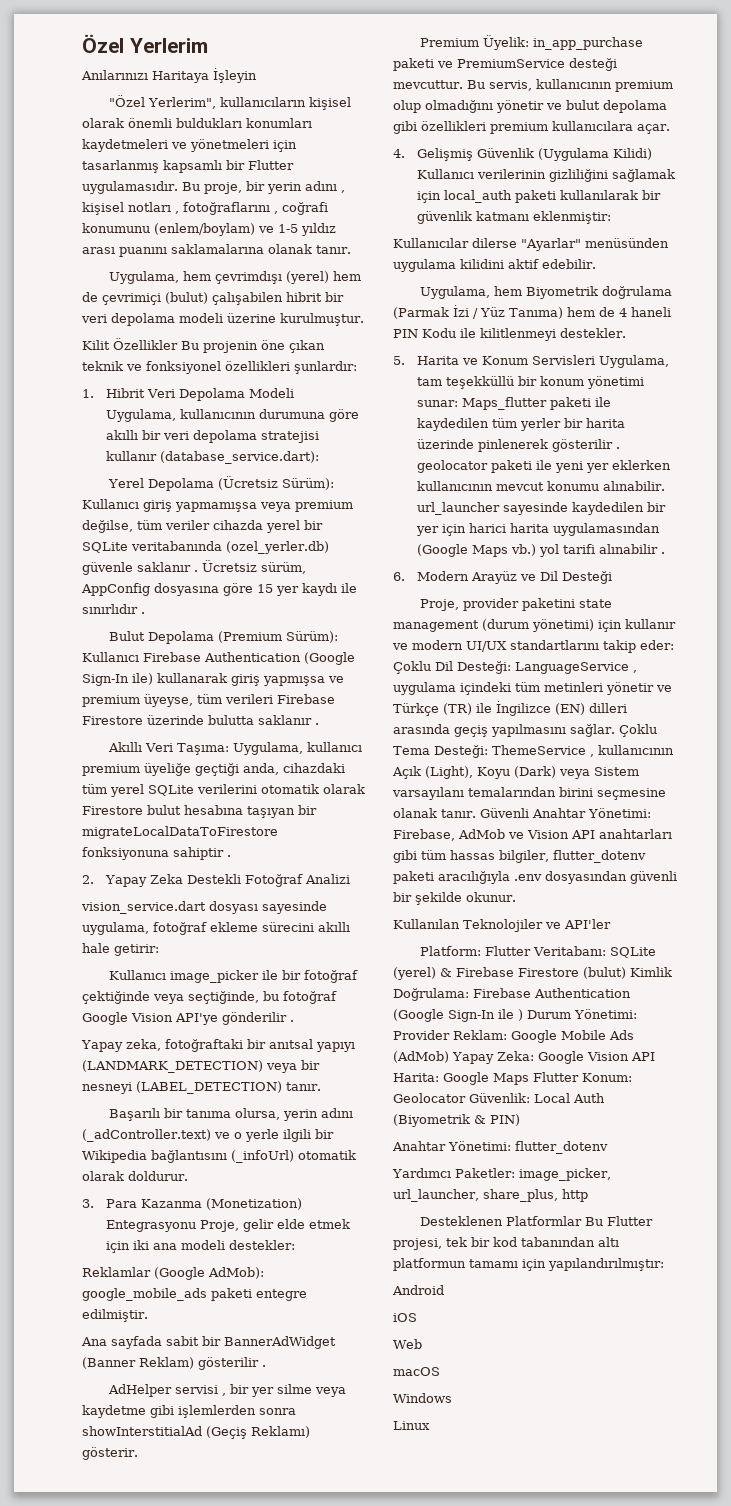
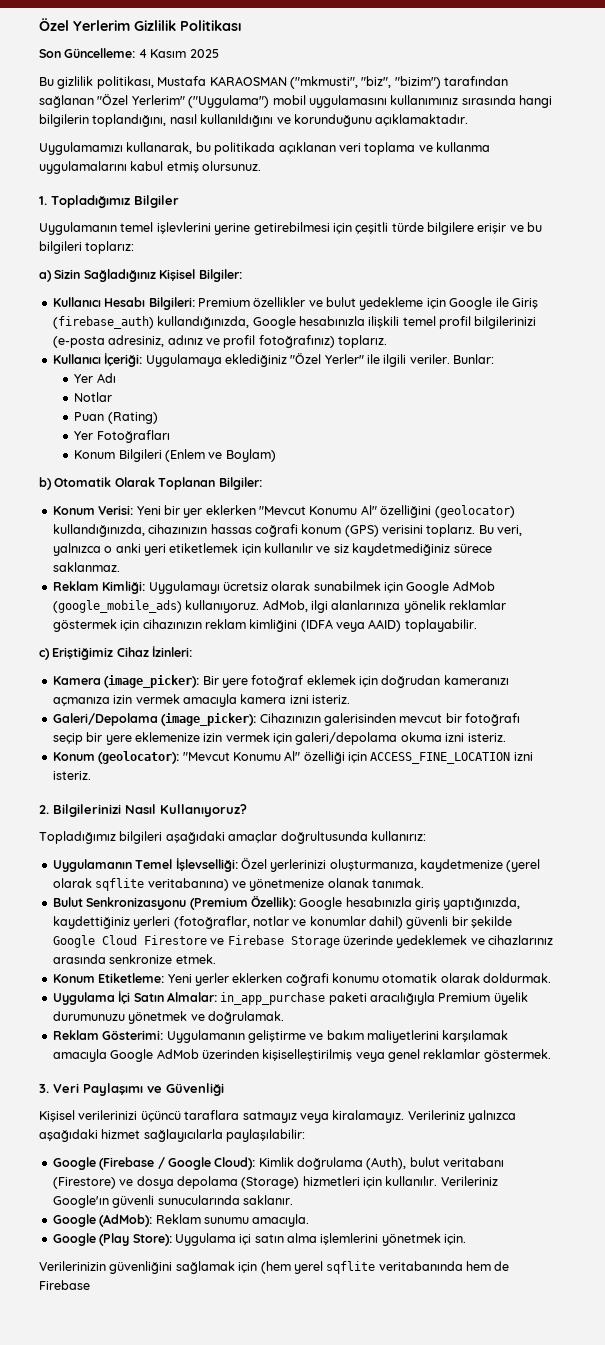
- Özel Yerlerim
- Anılarınızı Haritaya İşleyin
- "Özel Yerlerim", kullanıcıların kişisel olarak önemli buldukları konumları kaydetmeleri ve yönetmeleri için tasarlanmış kapsamlı bir Flutter uygulamasıdır. Bu proje, bir yerin adını , kişisel notları , fotoğraflarını , coğrafi konumunu (enlem/boylam) ve 1-5 yıldız arası puanını saklamalarına olanak tanır.
- Uygulama, hem çevrimdışı (yerel) hem de çevrimiçi (bulut) çalışabilen hibrit bir veri depolama modeli üzerine kurulmuştur.
- Kilit Özellikler Bu projenin öne çıkan teknik ve fonksiyonel özellikleri şunlardır:
- 1. Hibrit Veri Depolama Modeli Uygulama, kullanıcının durumuna göre akıllı bir veri depolama stratejisi kullanır (database_service.dart):
- Yerel Depolama (Ücretsiz Sürüm): Kullanıcı giriş yapmamışsa veya premium değilse, tüm veriler cihazda yerel bir SQLite veritabanında (ozel_yerler.db) güvenle saklanır . Ücretsiz sürüm, AppConfig dosyasına göre 15 yer kaydı ile sınırlıdır .
- Bulut Depolama (Premium Sürüm): Kullanıcı Firebase Authentication (Google Sign-In ile) kullanarak giriş yapmışsa ve premium üyeyse, tüm verileri Firebase Firestore üzerinde bulutta saklanır .
- Akıllı Veri Taşıma: Uygulama, kullanıcı premium üyeliğe geçtiği anda, cihazdaki tüm yerel SQLite verilerini otomatik olarak Firestore bulut hesabına taşıyan bir migrateLocalDataToFirestore fonksiyonuna sahiptir .
- 2. Yapay Zeka Destekli Fotoğraf Analizi
- vision_service.dart dosyası sayesinde uygulama, fotoğraf ekleme sürecini akıllı hale getirir:
- Kullanıcı image_picker ile bir fotoğraf çektiğinde veya seçtiğinde, bu fotoğraf Google Vision API'ye gönderilir .
- Yapay zeka, fotoğraftaki bir anıtsal yapıyı (LANDMARK_DETECTION) veya bir nesneyi (LABEL_DETECTION) tanır.
- Başarılı bir tanıma olursa, yerin adını (_adController.text) ve o yerle ilgili bir Wikipedia bağlantısını (_infoUrl) otomatik olarak doldurur.
- 3. Para Kazanma (Monetization) Entegrasyonu Proje, gelir elde etmek için iki ana modeli destekler:
- Reklamlar (Google AdMob): google_mobile_ads paketi entegre edilmiştir.
- Ana sayfada sabit bir BannerAdWidget (Banner Reklam) gösterilir .
- AdHelper servisi , bir yer silme veya kaydetme gibi işlemlerden sonra showInterstitialAd (Geçiş Reklamı) gösterir.
- Premium Üyelik: in_app_purchase paketi ve PremiumService desteği mevcuttur. Bu servis, kullanıcının premium olup olmadığını yönetir ve bulut depolama gibi özellikleri premium kullanıcılara açar.
- 4. Gelişmiş Güvenlik (Uygulama Kilidi) Kullanıcı verilerinin gizliliğini sağlamak için local_auth paketi kullanılarak bir güvenlik katmanı eklenmiştir:
- Kullanıcılar dilerse "Ayarlar" menüsünden uygulama kilidini aktif edebilir.
- Uygulama, hem Biyometrik doğrulama (Parmak İzi / Yüz Tanıma) hem de 4 haneli PIN Kodu ile kilitlenmeyi destekler.
- 5. Harita ve Konum Servisleri Uygulama, tam teşekküllü bir konum yönetimi sunar: Maps_flutter paketi ile kaydedilen tüm yerler bir harita üzerinde pinlenerek gösterilir . geolocator paketi ile yeni yer eklerken kullanıcının mevcut konumu alınabilir. url_launcher sayesinde kaydedilen bir yer için harici harita uygulamasından (Google Maps vb.) yol tarifi alınabilir .
- 6. Modern Arayüz ve Dil Desteği
- Proje, provider paketini state management (durum yönetimi) için kullanır ve modern UI/UX standartlarını takip eder: Çoklu Dil Desteği: LanguageService , uygulama içindeki tüm metinleri yönetir ve Türkçe (TR) ile İngilizce (EN) dilleri arasında geçiş yapılmasını sağlar. Çoklu Tema Desteği: ThemeService , kullanıcının Açık (Light), Koyu (Dark) veya Sistem varsayılanı temalarından birini seçmesine olanak tanır. Güvenli Anahtar Yönetimi: Firebase, AdMob ve Vision API anahtarları gibi tüm hassas bilgiler, flutter_dotenv paketi aracılığıyla .env dosyasından güvenli bir şekilde okunur.
- Kullanılan Teknolojiler ve API'ler
- Platform: Flutter Veritabanı: SQLite (yerel) & Firebase Firestore (bulut) Kimlik Doğrulama: Firebase Authentication (Google Sign-In ile ) Durum Yönetimi: Provider Reklam: Google Mobile Ads (AdMob) Yapay Zeka: Google Vision API Harita: Google Maps Flutter Konum: Geolocator Güvenlik: Local Auth (Biyometrik & PIN)
- Anahtar Yönetimi: flutter_dotenv
- Yardımcı Paketler: image_picker, url_launcher, share_plus, http
- Desteklenen Platformlar Bu Flutter projesi, tek bir kod tabanından altı platformun tamamı için yapılandırılmıştır:
- Android
- iOS
- Web
- macOS
- Windows
- Linux
+ Özel Yerlerim Gizlilik Politikası
+ Son Güncelleme: 4 Kasım 2025
+ Bu gizlilik politikası, Mustafa KARAOSMAN ("mkmusti", "biz", "bizim") tarafından sağlanan "Özel Yerlerim" ("Uygulama") mobil uygulamasını kullanımınız sırasında hangi bilgilerin toplandığını, nasıl kullanıldığını ve korunduğunu açıklamaktadır.
+ Uygulamamızı kullanarak, bu politikada açıklanan veri toplama ve kullanma uygulamalarını kabul etmiş olursunuz.
+ 1. Topladığımız Bilgiler
+ Uygulamanın temel işlevlerini yerine getirebilmesi için çeşitli türde bilgilere erişir ve bu bilgileri toplarız:
+ a) Sizin Sağladığınız Kişisel Bilgiler:
+ Kullanıcı Hesabı Bilgileri: Premium özellikler ve bulut yedekleme için Google ile Giriş (firebase_auth) kullandığınızda, Google hesabınızla ilişkili temel profil bilgilerinizi (e-posta adresiniz, adınız ve profil fotoğrafınız) toplarız.
+ Kullanıcı İçeriği: Uygulamaya eklediğiniz "Özel Yerler" ile ilgili veriler. Bunlar:
+ Yer Adı
+ Notlar
+ Puan (Rating)
+ Yer Fotoğrafları
+ Konum Bilgileri (Enlem ve Boylam)
+ b) Otomatik Olarak Toplanan Bilgiler:
+ Konum Verisi: Yeni bir yer eklerken "Mevcut Konumu Al" özelliğini (geolocator) kullandığınızda, cihazınızın hassas coğrafi konum (GPS) verisini toplarız. Bu veri, yalnızca o anki yeri etiketlemek için kullanılır ve siz kaydetmediğiniz sürece saklanmaz.
+ Reklam Kimliği: Uygulamayı ücretsiz olarak sunabilmek için Google AdMob (google_mobile_ads) kullanıyoruz. AdMob, ilgi alanlarınıza yönelik reklamlar göstermek için cihazınızın reklam kimliğini (IDFA veya AAID) toplayabilir.
+ c) Eriştiğimiz Cihaz İzinleri:
+ Kamera (image_picker): Bir yere fotoğraf eklemek için doğrudan kameranızı açmanıza izin vermek amacıyla kamera izni isteriz.
+ Galeri/Depolama (image_picker): Cihazınızın galerisinden mevcut bir fotoğrafı seçip bir yere eklemenize izin vermek için galeri/depolama okuma izni isteriz.
+ Konum (geolocator): "Mevcut Konumu Al" özelliği için ACCESS_FINE_LOCATION izni isteriz.
+ 2. Bilgilerinizi Nasıl Kullanıyoruz?
+ Topladığımız bilgileri aşağıdaki amaçlar doğrultusunda kullanırız:
+ Uygulamanın Temel İşlevselliği: Özel yerlerinizi oluşturmanıza, kaydetmenize (yerel olarak sqflite veritabanına) ve yönetmenize olanak tanımak.
+ Bulut Senkronizasyonu (Premium Özellik): Google hesabınızla giriş yaptığınızda, kaydettiğiniz yerleri (fotoğraflar, notlar ve konumlar dahil) güvenli bir şekilde Google Cloud Firestore ve Firebase Storage üzerinde yedeklemek ve cihazlarınız arasında senkronize etmek.
+ Konum Etiketleme: Yeni yerler eklerken coğrafi konumu otomatik olarak doldurmak.
+ Uygulama İçi Satın Almalar: in_app_purchase paketi aracılığıyla Premium üyelik durumunuzu yönetmek ve doğrulamak.
+ Reklam Gösterimi: Uygulamanın geliştirme ve bakım maliyetlerini karşılamak amacıyla Google AdMob üzerinden kişiselleştirilmiş veya genel reklamlar göstermek.
+ 3. Veri Paylaşımı ve Güvenliği
+ Kişisel verilerinizi üçüncü taraflara satmayız veya kiralamayız. Verileriniz yalnızca aşağıdaki hizmet sağlayıcılarla paylaşılabilir:
+ Google (Firebase / Google Cloud): Kimlik doğrulama (Auth), bulut veritabanı (Firestore) ve dosya depolama (Storage) hizmetleri için kullanılır. Verileriniz Google'ın güvenli sunucularında saklanır.
+ Google (AdMob): Reklam sunumu amacıyla.
+ Google (Play Store): Uygulama içi satın alma işlemlerini yönetmek için.
+ Verilerinizin güvenliğini sağlamak için (hem yerel sqflite veritabanında hem de Firebase

